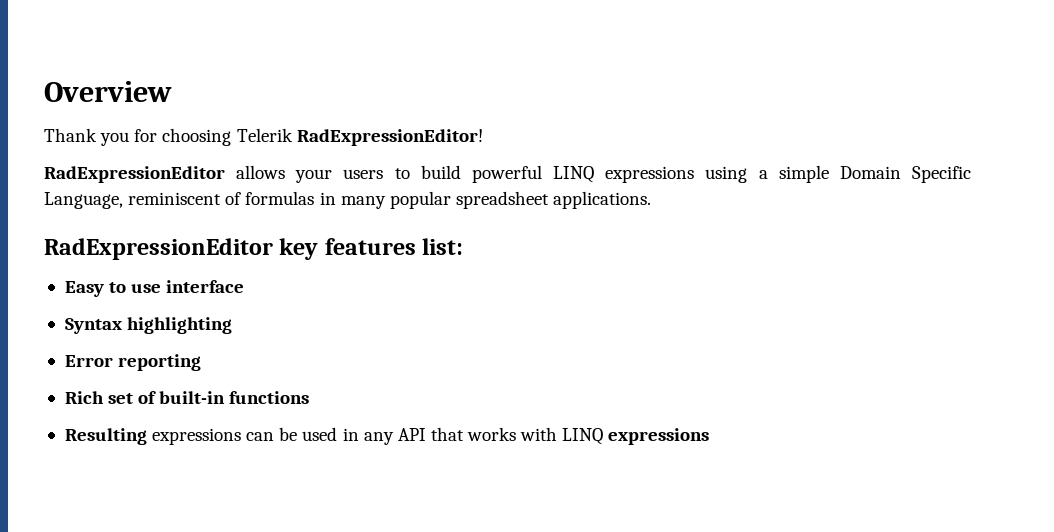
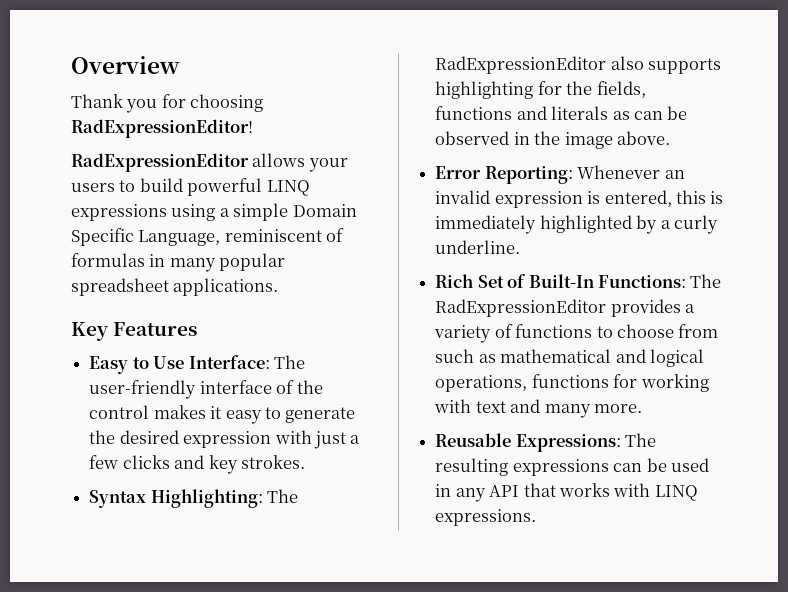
- Thank you for choosing Telerik RadExpressionEditor!
+ Thank you for choosing RadExpressionEditor!
- RadExpressionEditor key features list:
- Easy to use interface
- Syntax highlighting
- Error reporting
- Rich set of built-in functions
- Resulting expressions can be used in any API that works with LINQ expressions
+ Key Features
+ Easy to Use Interface: The user-friendly interface of the control makes it easy to generate the desired expression with just a few clicks and key strokes.
+ Syntax Highlighting: The RadExpressionEditor also supports highlighting for the fields, functions and literals as can be observed in the image above.
+ Error Reporting: Whenever an invalid expression is entered, this is immediately highlighted by a curly underline.
+ Rich Set of Built-In Functions: The RadExpressionEditor provides a variety of functions to choose from such as mathematical and logical operations, functions for working with text and many more.
+ Reusable Expressions: The resulting expressions can be used in any API that works with LINQ expressions.

